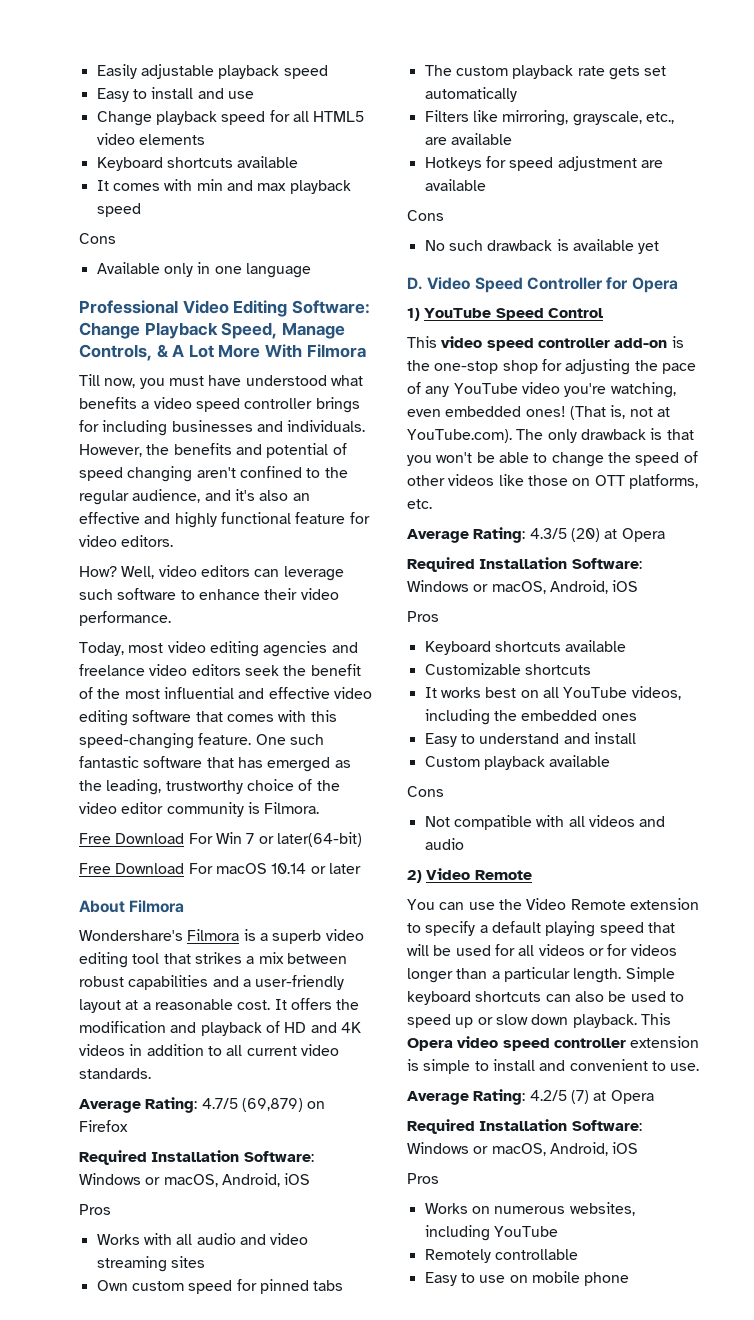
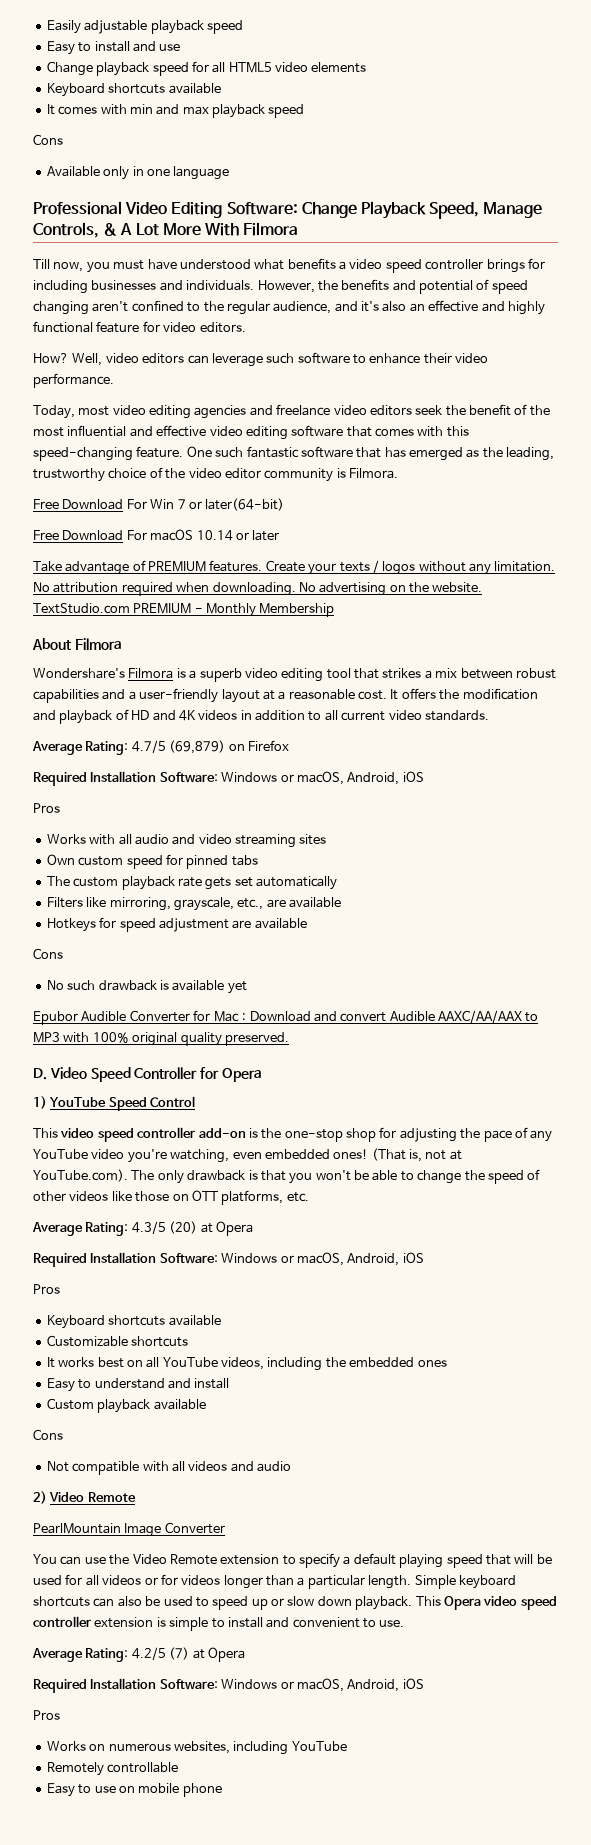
+ Take advantage of PREMIUM features. Create your texts / logos without any limitation. No attribution required when downloading. No advertising on the website. TextStudio.com PREMIUM - Monthly Membership
+ Epubor Audible Converter for Mac：Download and convert Audible AAXC/AA/AAX to MP3 with 100% original quality preserved.
+ PearlMountain Image Converter

